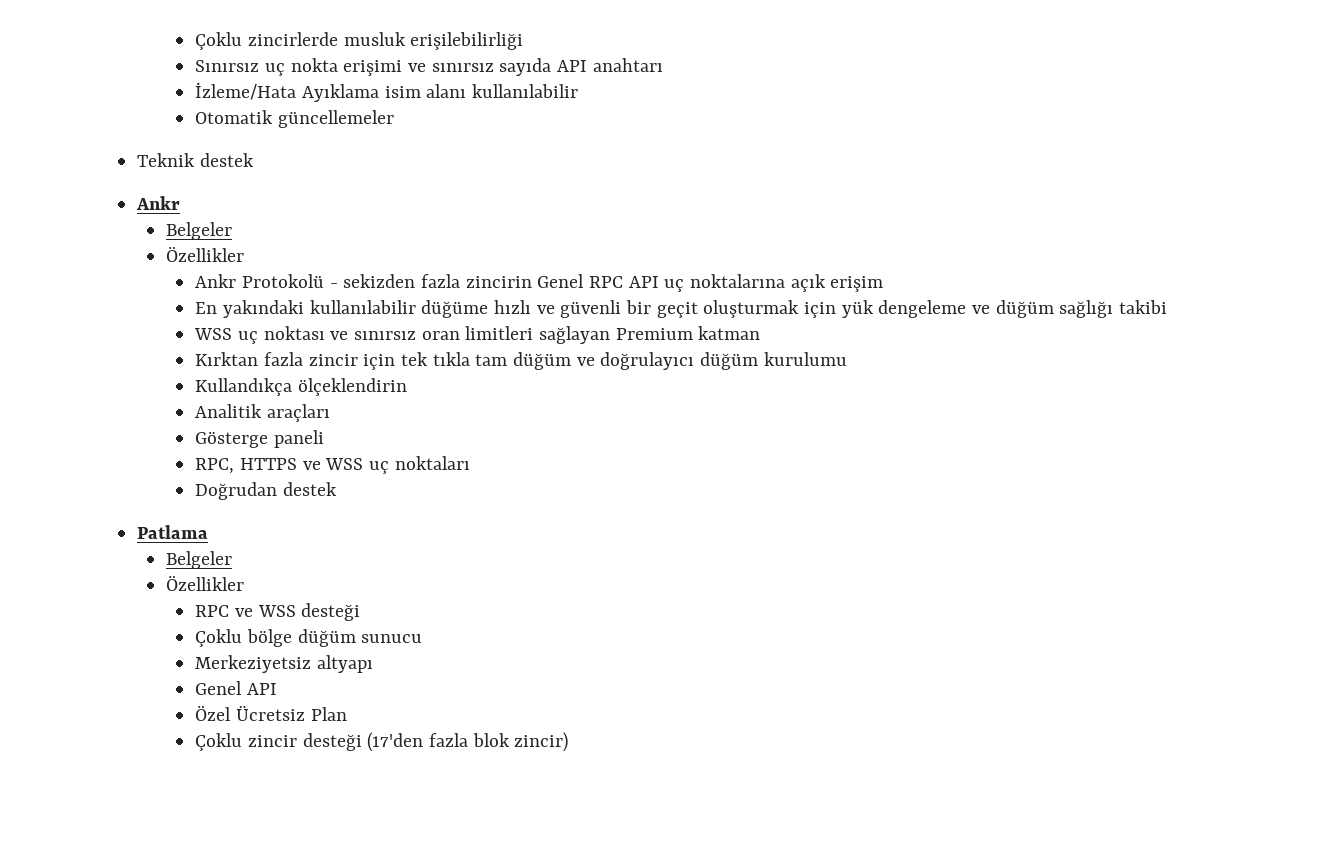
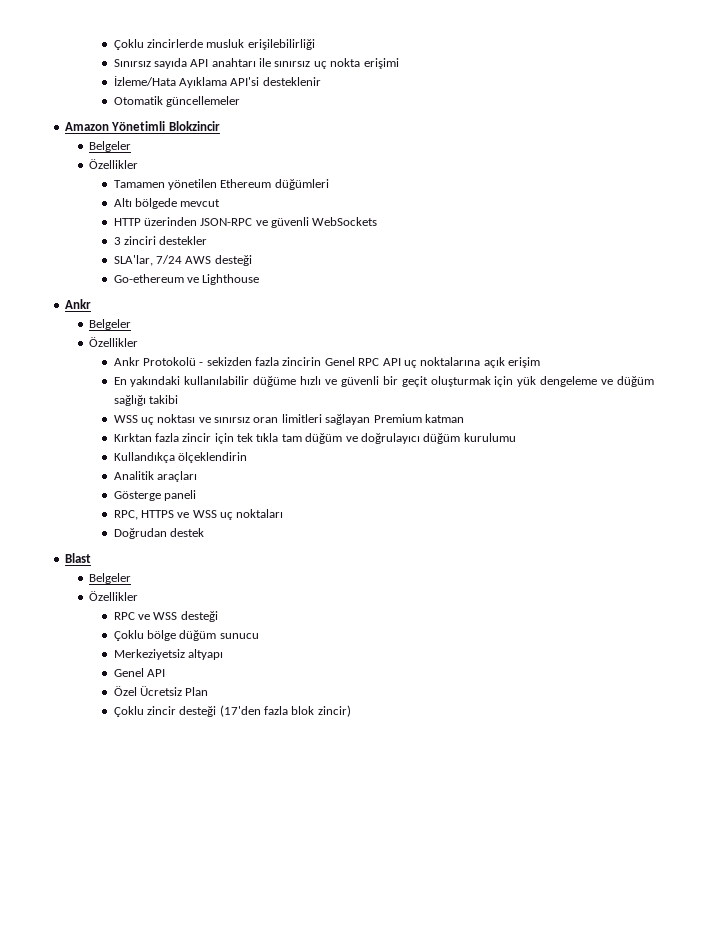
- Sınırsız uç nokta erişimi ve sınırsız sayıda API anahtarı
+ Sınırsız sayıda API anahtarı ile sınırsız uç nokta erişimi
- İzleme/Hata Ayıklama isim alanı kullanılabilir
+ İzleme/Hata Ayıklama API'si desteklenir
- Teknik destek
+ Amazon Yönetimli Blokzincir
+ Belgeler
+ Özellikler
+ Tamamen yönetilen Ethereum düğümleri
+ Altı bölgede mevcut
+ HTTP üzerinden JSON-RPC ve güvenli WebSockets
+ 3 zinciri destekler
+ SLA'lar, 7/24 AWS desteği
+ Go-ethereum ve Lighthouse
- Patlama
+ Blast

